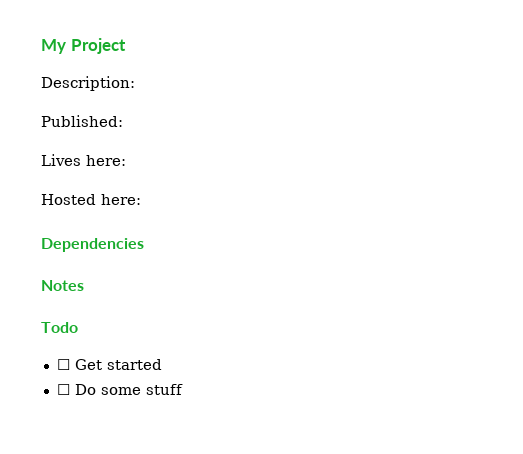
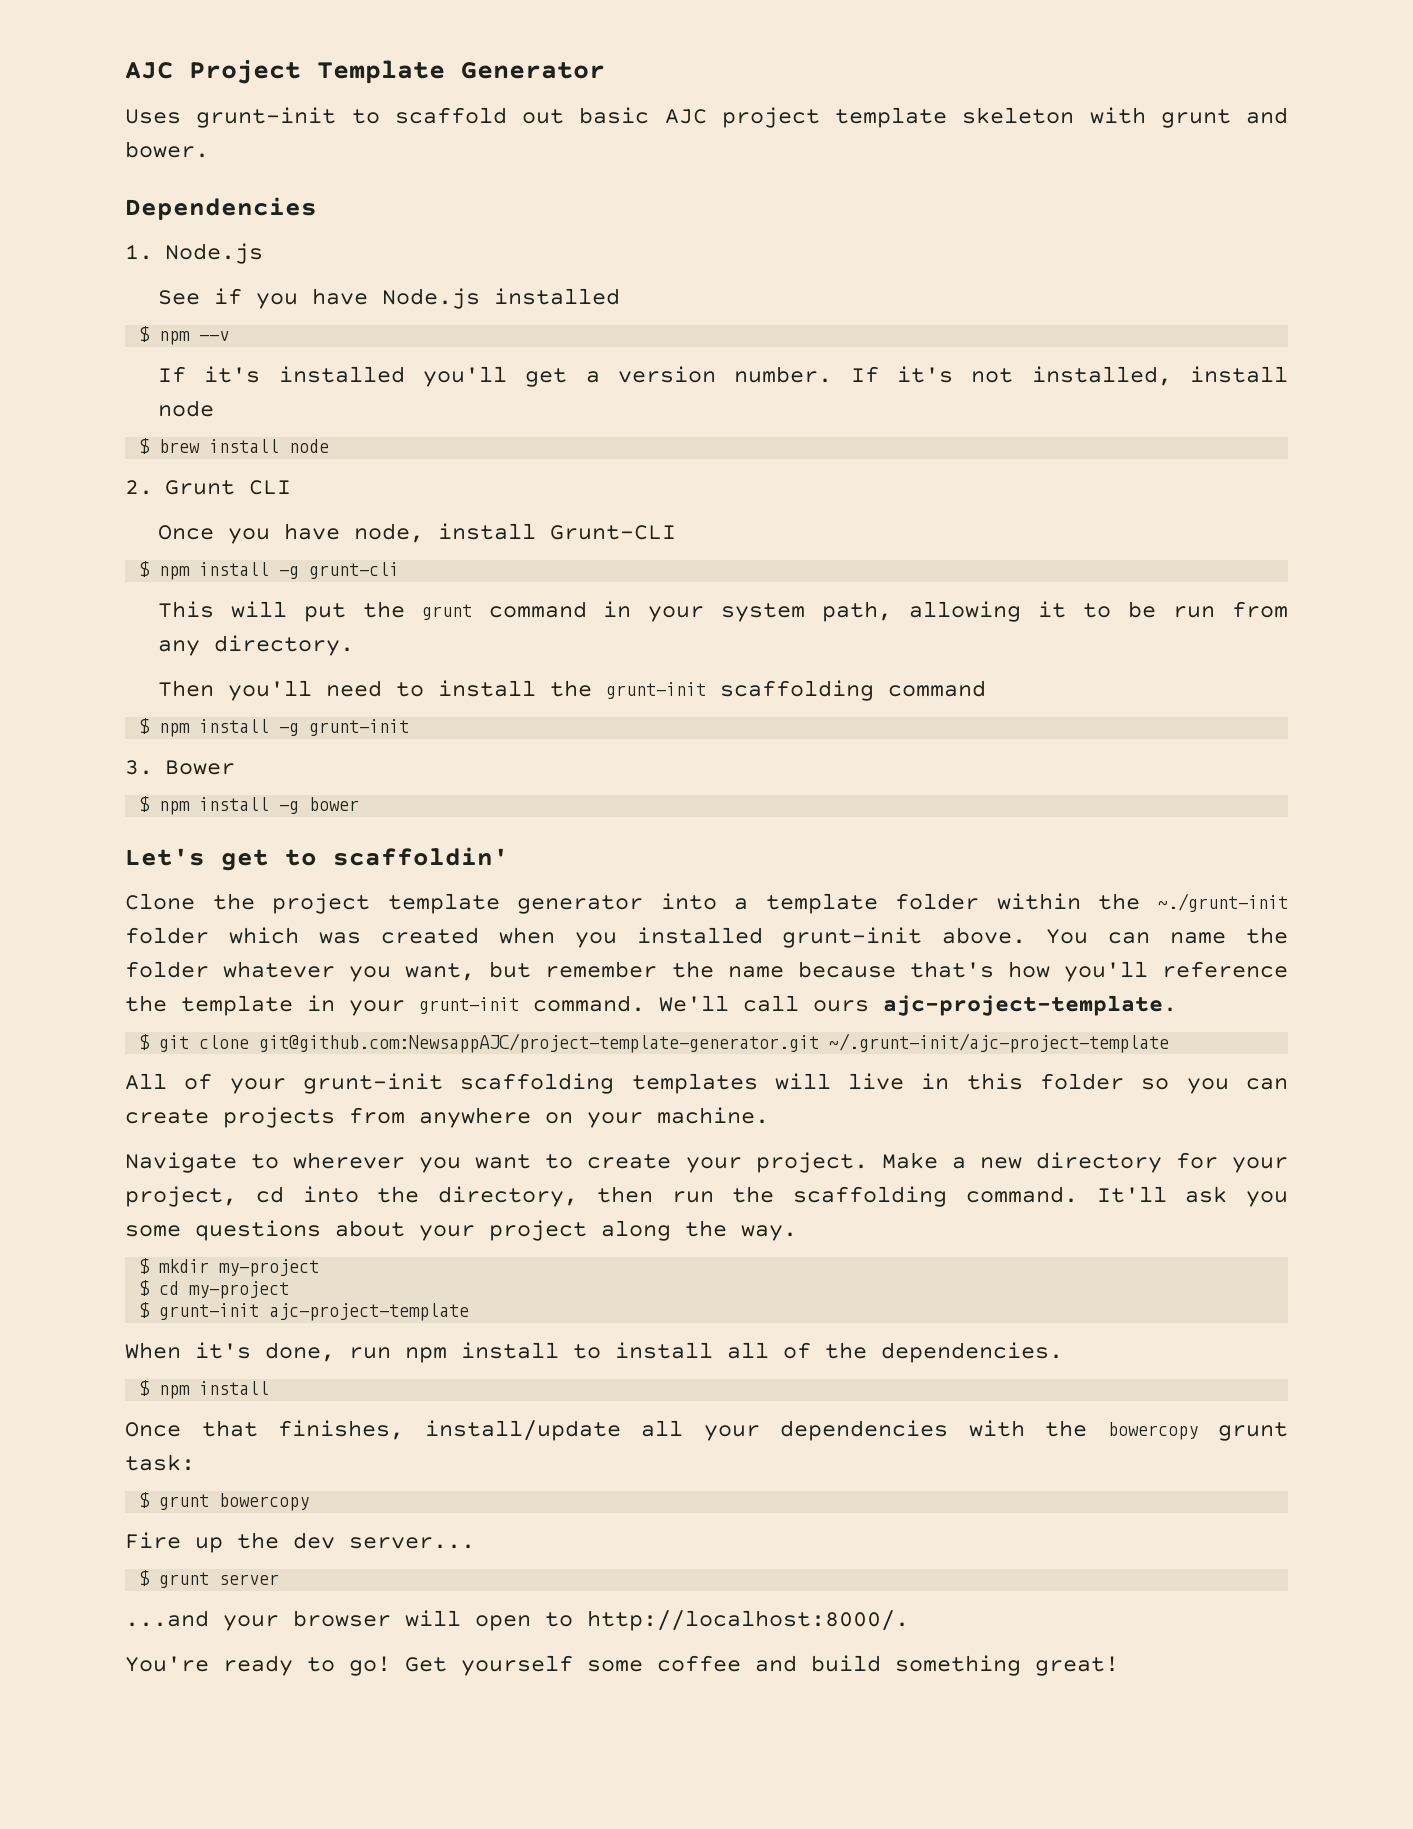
- My Project
- Description:
- Published:
- Lives here:
- Hosted here:
+ AJC Project Template Generator
+ Uses grunt-init to scaffold out basic AJC project template skeleton with grunt and bower.
  Dependencies
- Notes
- Todo
- ☐ Get started
- ☐ Do some stuff
+ 1. Node.js
+ See if you have Node.js installed
+ $ npm --v
+ If it's installed you'll get a version number. If it's not installed, install node
+ $ brew install node
+ 2. Grunt CLI
+ Once you have node, install Grunt-CLI
+ $ npm install -g grunt-cli
+ This will put the grunt command in your system path, allowing it to be run from any directory.
+ Then you'll need to install the grunt-init scaffolding command
+ $ npm install -g grunt-init
+ 3. Bower
+ $ npm install -g bower
+ Let's get to scaffoldin'
+ Clone the project template generator into a template folder within the ~./grunt-init folder which was created when you installed grunt-init above. You can name the folder whatever you want, but remember the name because that's how you'll reference the template in your grunt-init command. We'll call ours ajc-project-template.
+ $ git clone git@github.com:NewsappAJC/project-template-generator.git ~/.grunt-init/ajc-project-template
+ All of your grunt-init scaffolding templates will live in this folder so you can create projects from anywhere on your machine.
+ Navigate to wherever you want to create your project. Make a new directory for your project, cd into the directory, then run the scaffolding command. It'll ask you some questions about your project along the way.
+ $ mkdir my-project
+ $ cd my-project
+ $ grunt-init ajc-project-template
+ When it's done, run npm install to install all of the dependencies.
+ $ npm install
+ Once that finishes, install/update all your dependencies with the bowercopy grunt task:
+ $ grunt bowercopy
+ Fire up the dev server...
+ $ grunt server
+ ...and your browser will open to http://localhost:8000/.
+ You're ready to go! Get yourself some coffee and build something great!

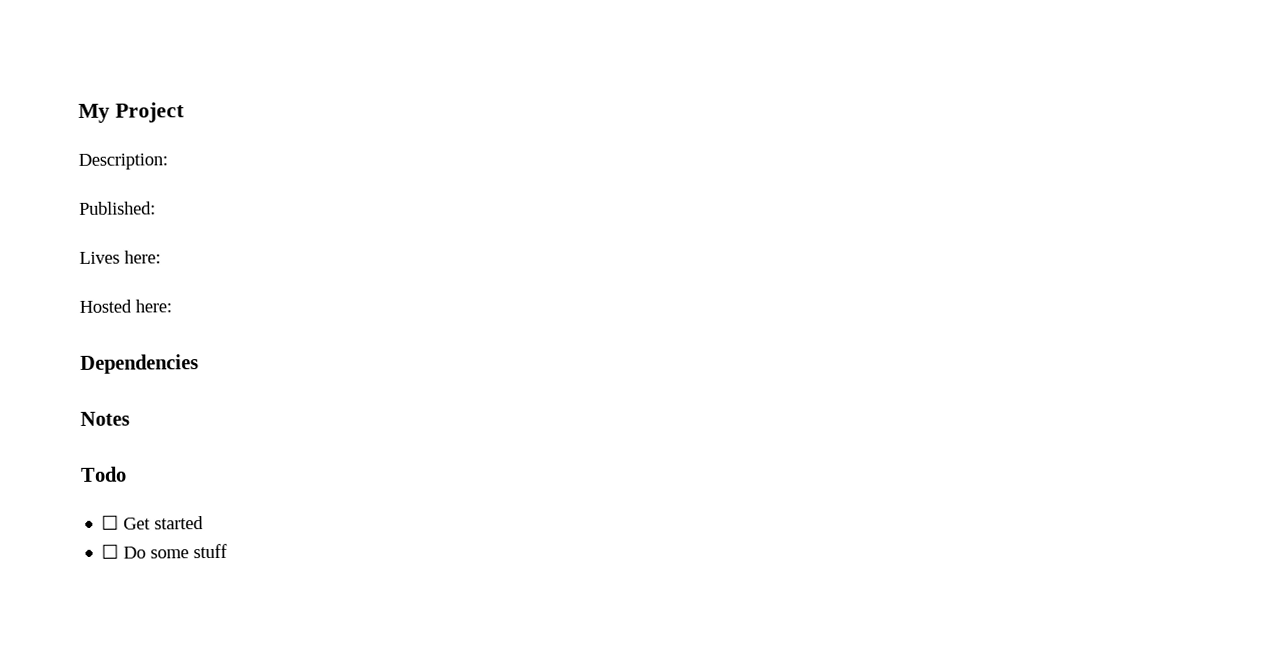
- AJC Project Template Generator
- Uses grunt-init to scaffold out basic AJC project template skeleton with grunt and bower.
+ My Project
+ Description:
+ Published:
+ Lives here:
+ Hosted here:
  Dependencies
- 1. Node.js
- See if you have Node.js installed
- $ npm --v
- If it's installed you'll get a version number. If it's not installed, install node
- $ brew install node
- 2. Grunt CLI
- Once you have node, install Grunt-CLI
- $ npm install -g grunt-cli
- This will put the grunt command in your system path, allowing it to be run from any directory.
- Then you'll need to install the grunt-init scaffolding command
- $ npm install -g grunt-init
- 3. Bower
- $ npm install -g bower
- Let's get to scaffoldin'
- Clone the project template generator into a template folder within the ~./grunt-init folder which was created when you installed grunt-init above. You can name the folder whatever you want, but remember the name because that's how you'll reference the template in your grunt-init command. We'll call ours ajc-project-template.
- $ git clone git@github.com:NewsappAJC/project-template-generator.git ~/.grunt-init/ajc-project-template
- All of your grunt-init scaffolding templates will live in this folder so you can create projects from anywhere on your machine.
- Navigate to wherever you want to create your project. Make a new directory for your project, cd into the directory, then run the scaffolding command. It'll ask you some questions about your project along the way.
- $ mkdir my-project
- $ cd my-project
- $ grunt-init ajc-project-template
- When it's done, run npm install to install all of the dependencies.
- $ npm install
- Once that finishes, install/update all your dependencies with the bowercopy grunt task:
- $ grunt bowercopy
- Fire up the dev server...
- $ grunt server
- ...and your browser will open to http://localhost:8000/.
- You're ready to go! Get yourself some coffee and build something great!
+ Notes
+ Todo
+ ☐ Get started
+ ☐ Do some stuff

